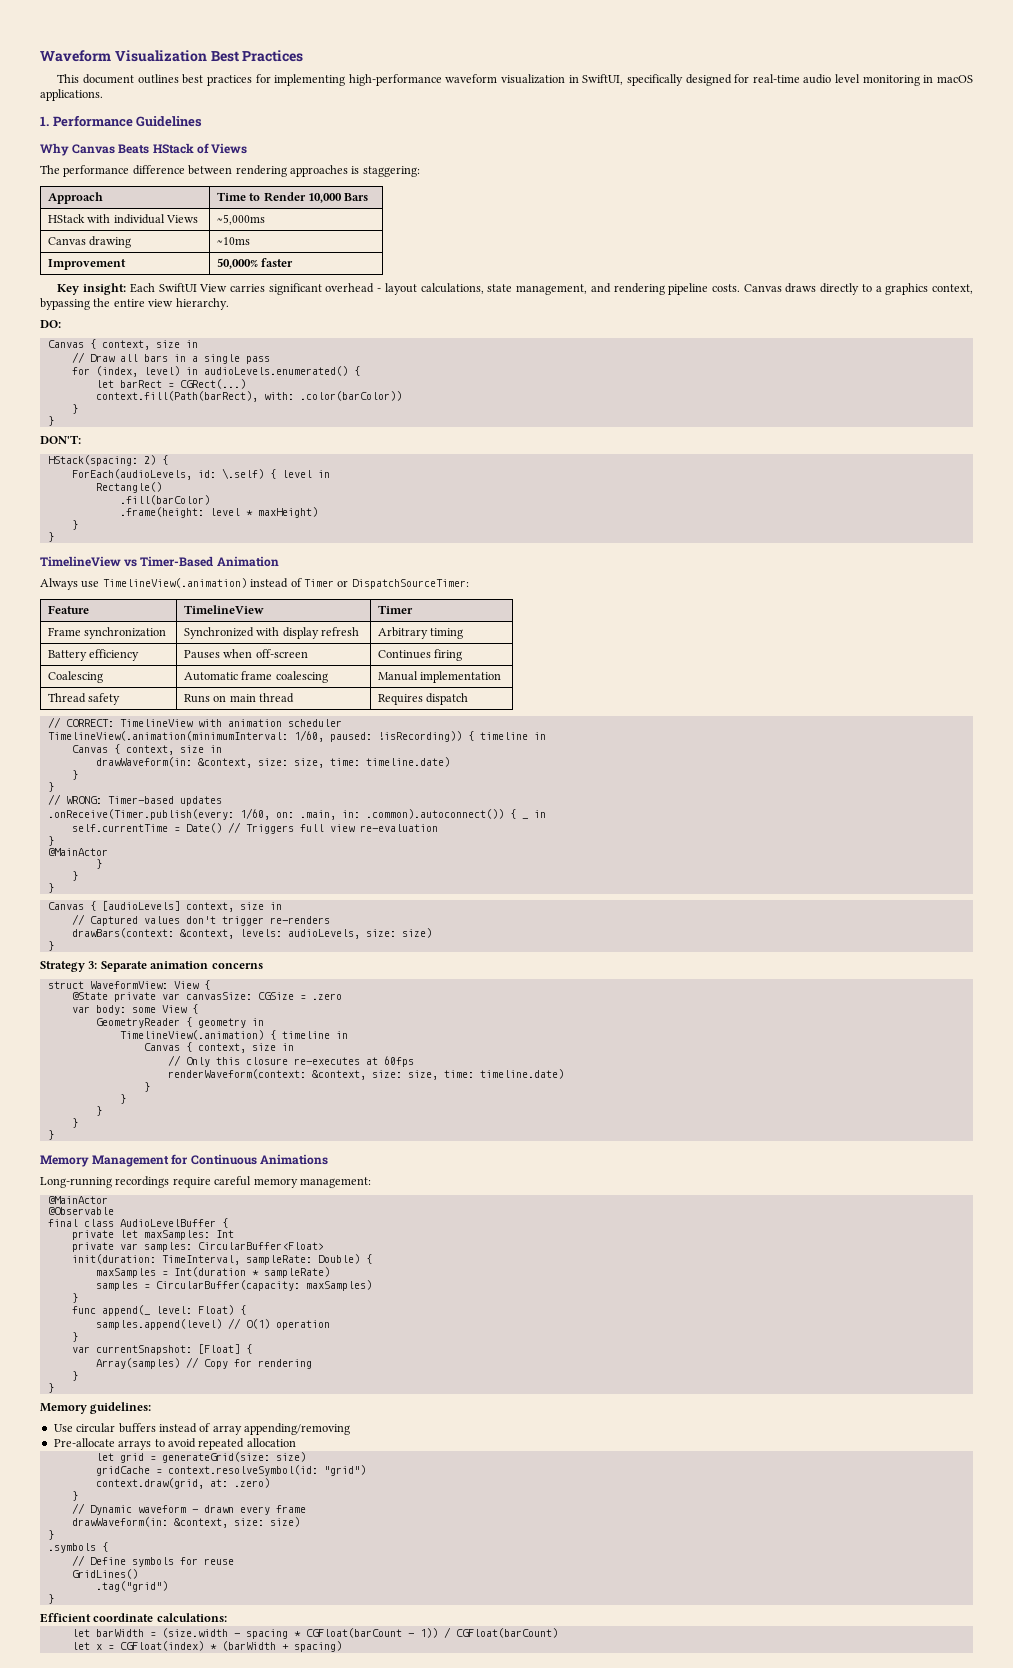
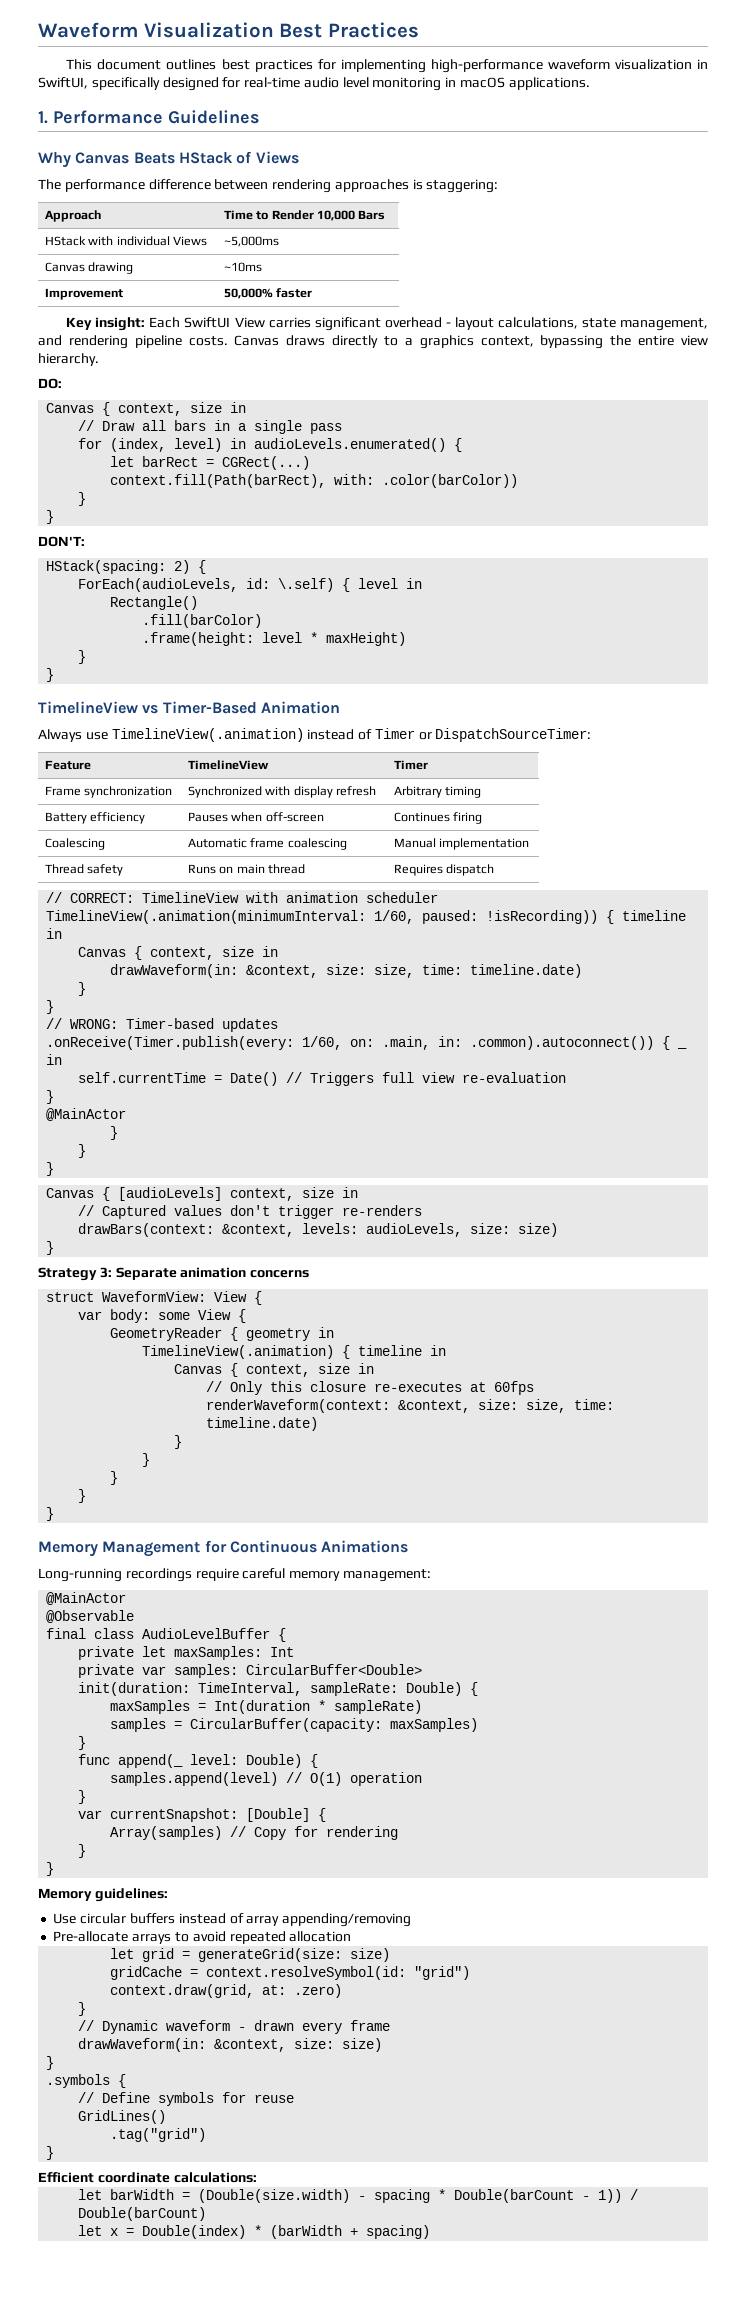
- @State private var canvasSize: CGSize = .zero
- private var samples: CircularBuffer<Float>
+ private var samples: CircularBuffer<Double>
- func append(_ level: Float) {
+ func append(_ level: Double) {
- var currentSnapshot: [Float] {
+ var currentSnapshot: [Double] {
- let barWidth = (size.width - spacing * CGFloat(barCount - 1)) / CGFloat(barCount)
+ let barWidth = (Double(size.width) - spacing * Double(barCount - 1)) / Double(barCount)
- let x = CGFloat(index) * (barWidth + spacing)
+ let x = Double(index) * (barWidth + spacing)

